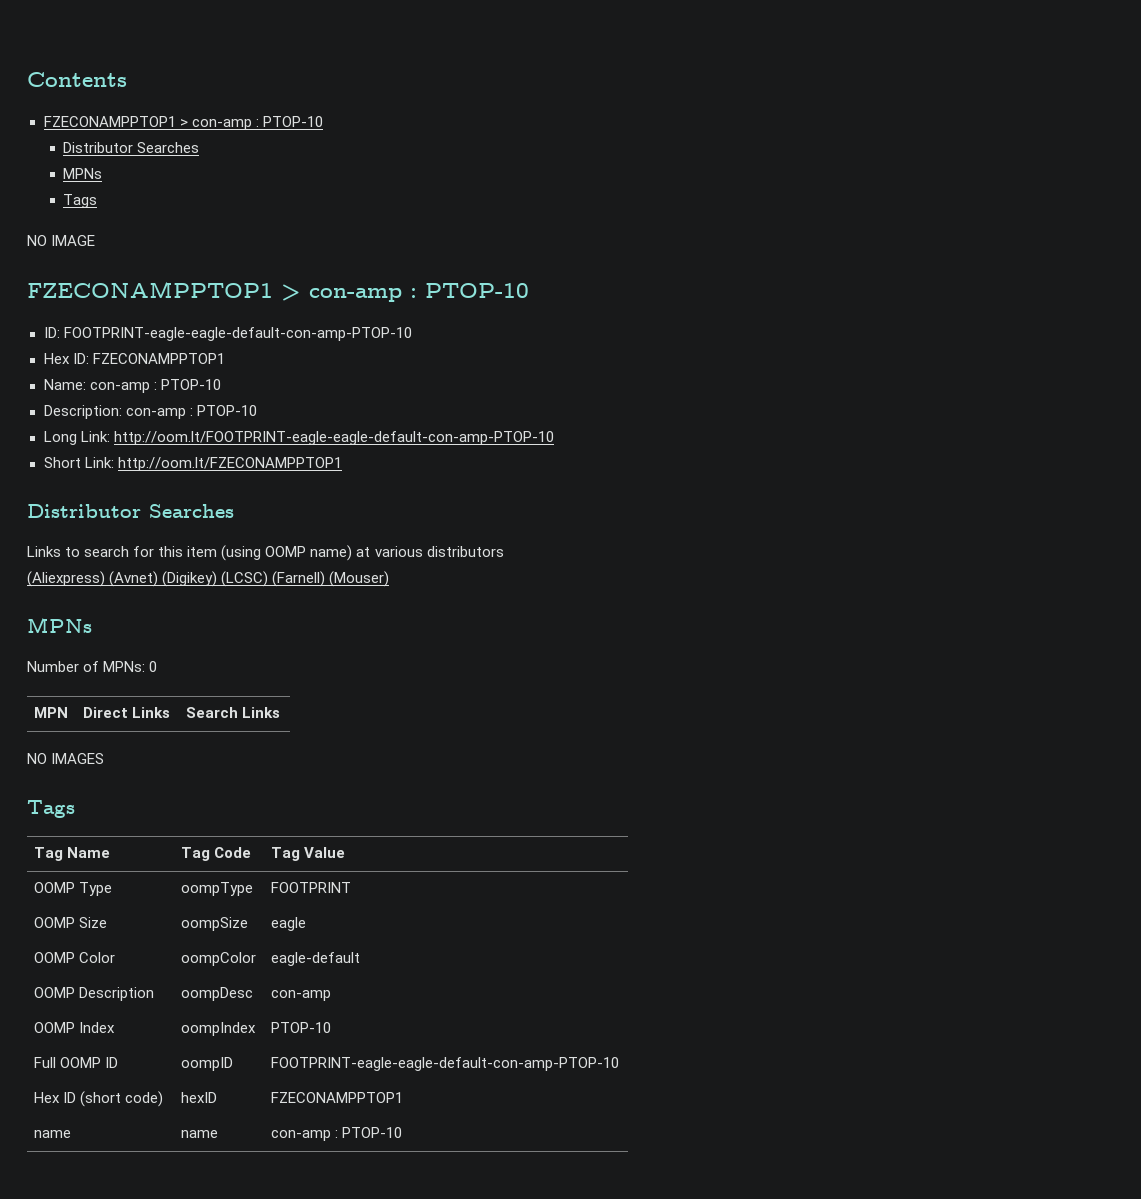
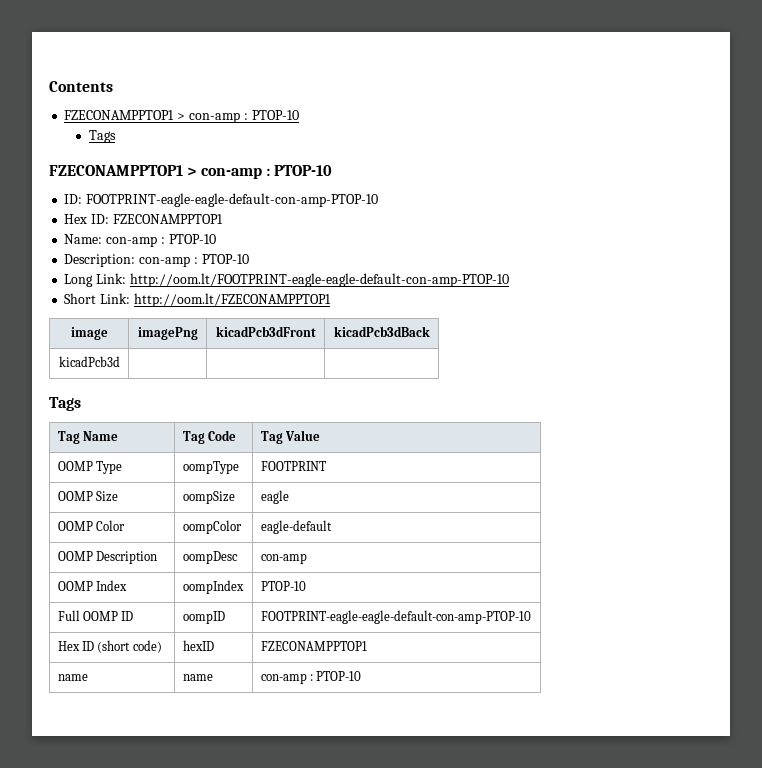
  Contents
  FZECONAMPPTOP1 > con-amp : PTOP-10
- Distributor Searches
- MPNs
  Tags
- NO IMAGE
  Short Link: http://oom.lt/FZECONAMPPTOP1
- Distributor Searches
- Links to search for this item (using OOMP name) at various distributors
- (Aliexpress) (Avnet) (Digikey) (LCSC) (Farnell) (Mouser)
- MPNs
- Number of MPNs: 0
- MPN | Direct Links | Search Links
- NO IMAGES
+ image | imagePng | kicadPcb3dFront | kicadPcb3dBack
+ kicadPcb3d | | |

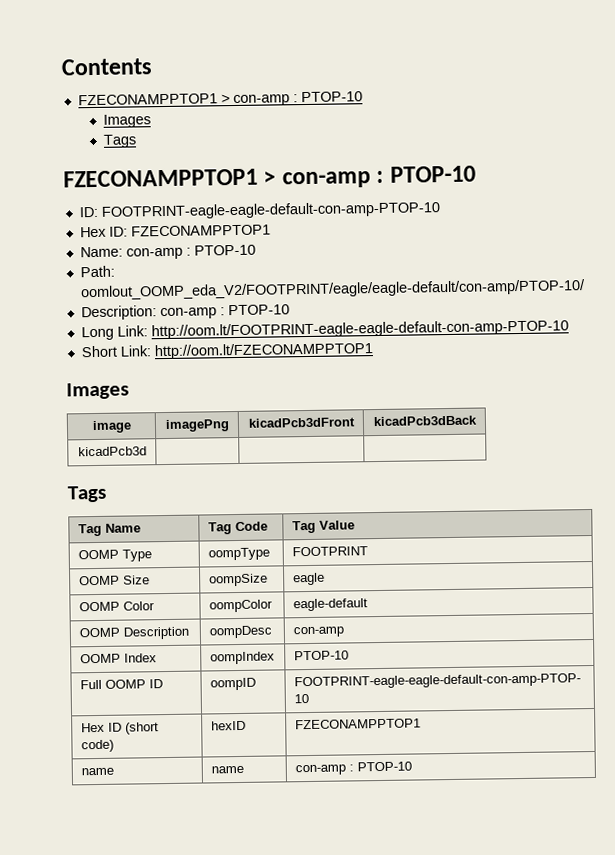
  Contents
  FZECONAMPPTOP1 > con-amp : PTOP-10
+ Images
+ Path: oomlout_OOMP_eda_V2/FOOTPRINT/eagle/eagle-default/con-amp/PTOP-10/
  Short Link: http://oom.lt/FZECONAMPPTOP1
+ Images

